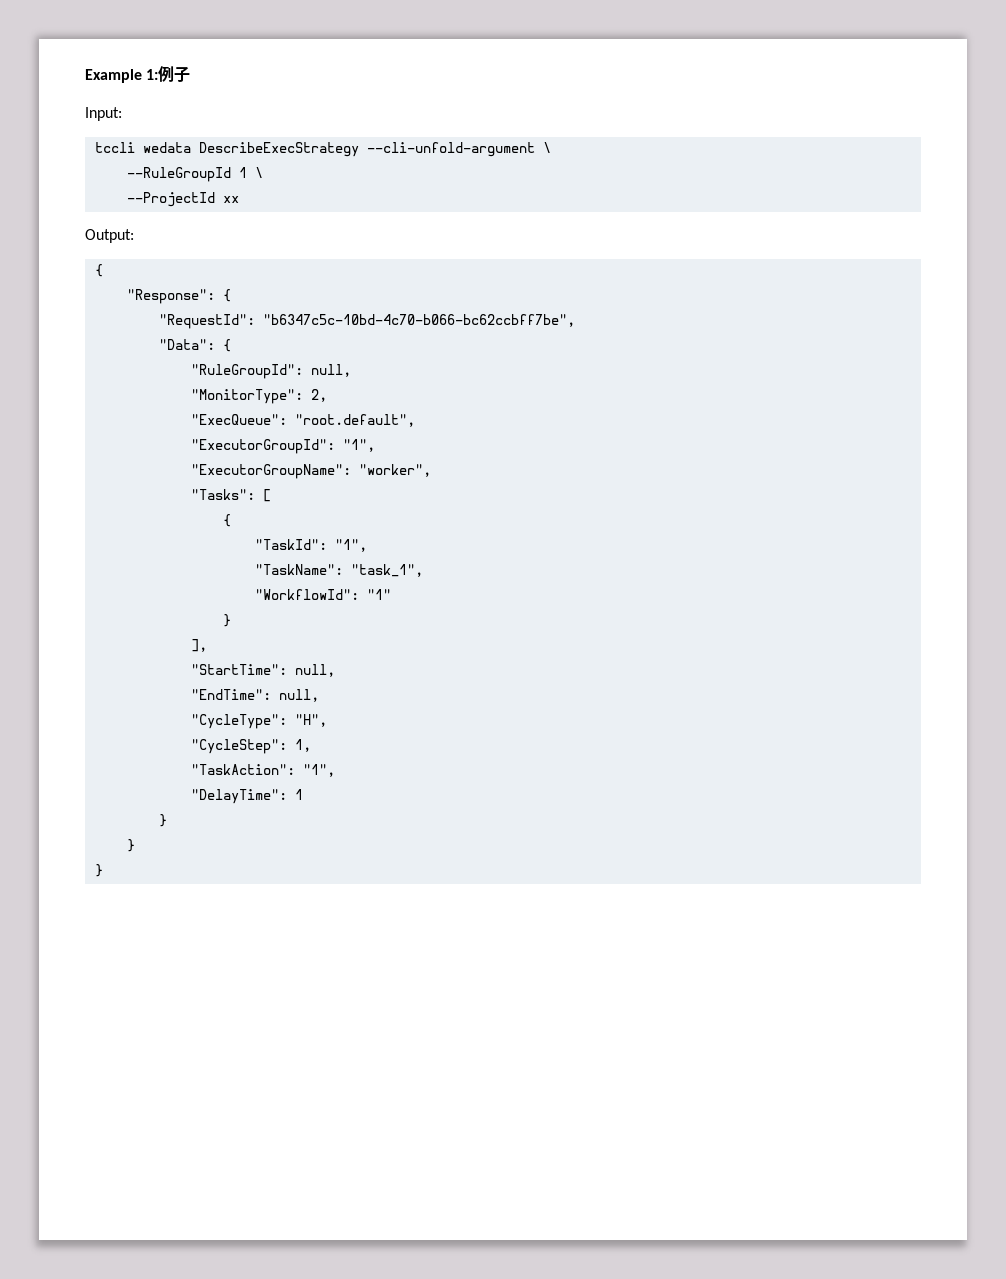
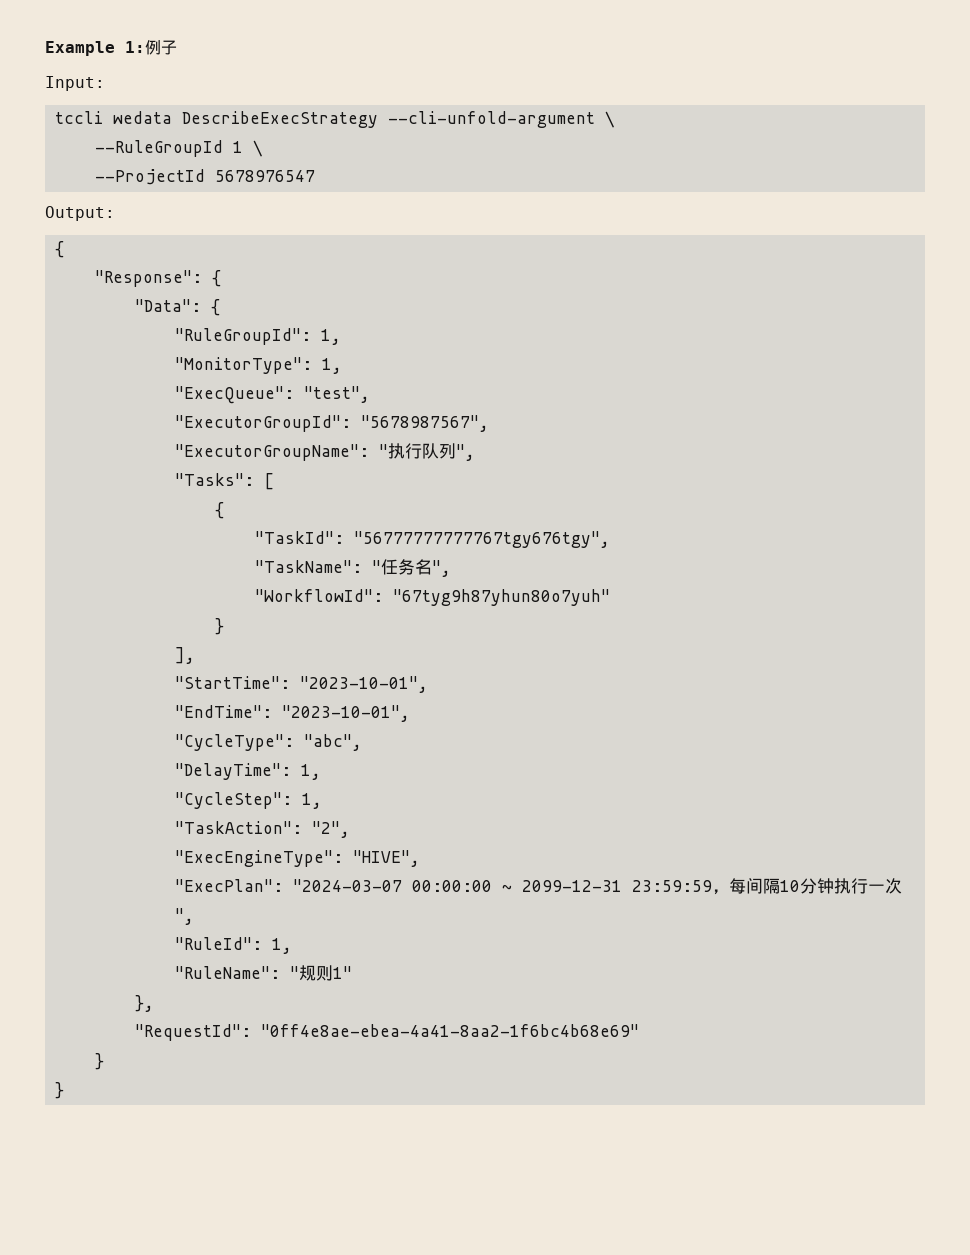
- --ProjectId xx
+ --ProjectId 5678976547
- "RequestId": "b6347c5c-10bd-4c70-b066-bc62ccbff7be",
- "RuleGroupId": null,
+ "RuleGroupId": 1,
- "MonitorType": 2,
+ "MonitorType": 1,
- "ExecQueue": "root.default",
+ "ExecQueue": "test",
- "ExecutorGroupId": "1",
+ "ExecutorGroupId": "5678987567",
- "ExecutorGroupName": "worker",
+ "ExecutorGroupName": "执行队列",
- "TaskId": "1",
+ "TaskId": "56777777777767tgy676tgy",
- "TaskName": "task_1",
+ "TaskName": "任务名",
- "WorkflowId": "1"
+ "WorkflowId": "67tyg9h87yhun80o7yuh"
- "StartTime": null,
+ "StartTime": "2023-10-01",
- "EndTime": null,
+ "EndTime": "2023-10-01",
- "CycleType": "H",
+ "CycleType": "abc",
+ "DelayTime": 1,
- "TaskAction": "1",
- "DelayTime": 1
- }
+ "TaskAction": "2",
+ "ExecEngineType": "HIVE",
+ "ExecPlan": "2024-03-07 00:00:00 ~ 2099-12-31 23:59:59，每间隔10分钟执行一次",
+ "RuleId": 1,
+ "RuleName": "规则1"
+ },
+ "RequestId": "0ff4e8ae-ebea-4a41-8aa2-1f6bc4b68e69"

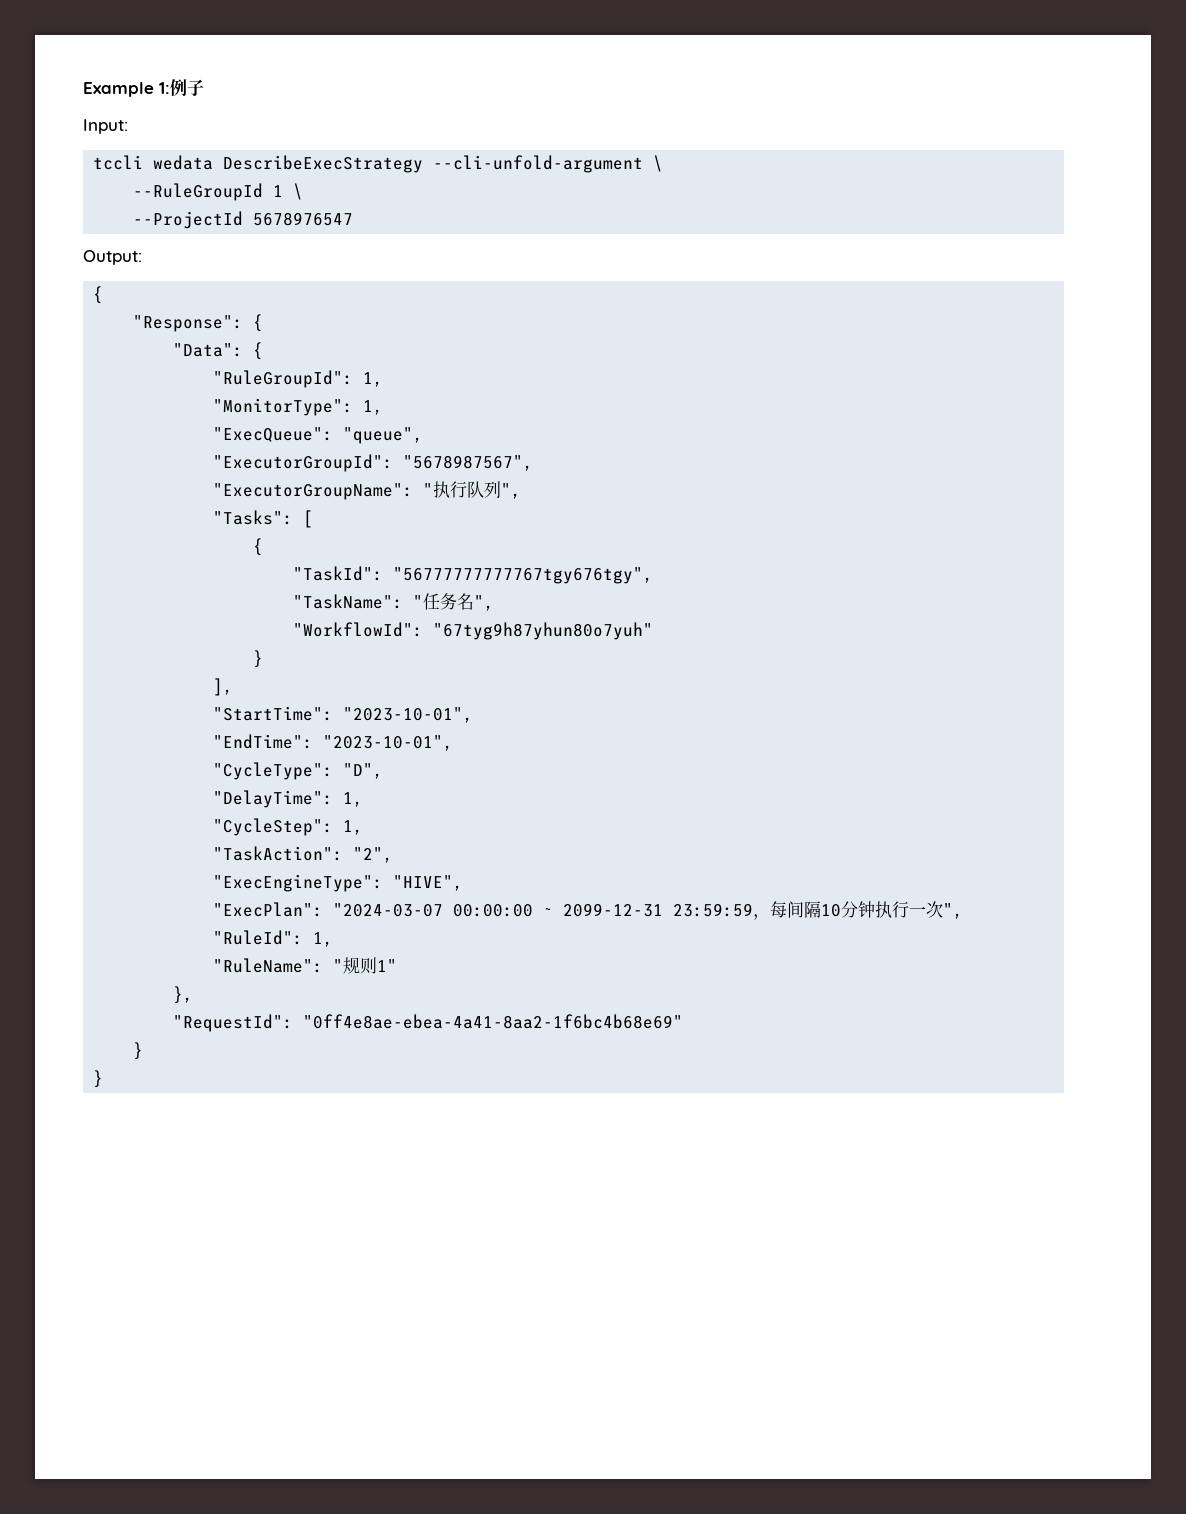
- "ExecQueue": "test",
+ "ExecQueue": "queue",
- "CycleType": "abc",
+ "CycleType": "D",

